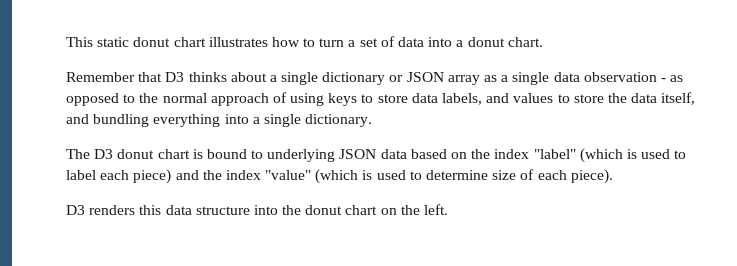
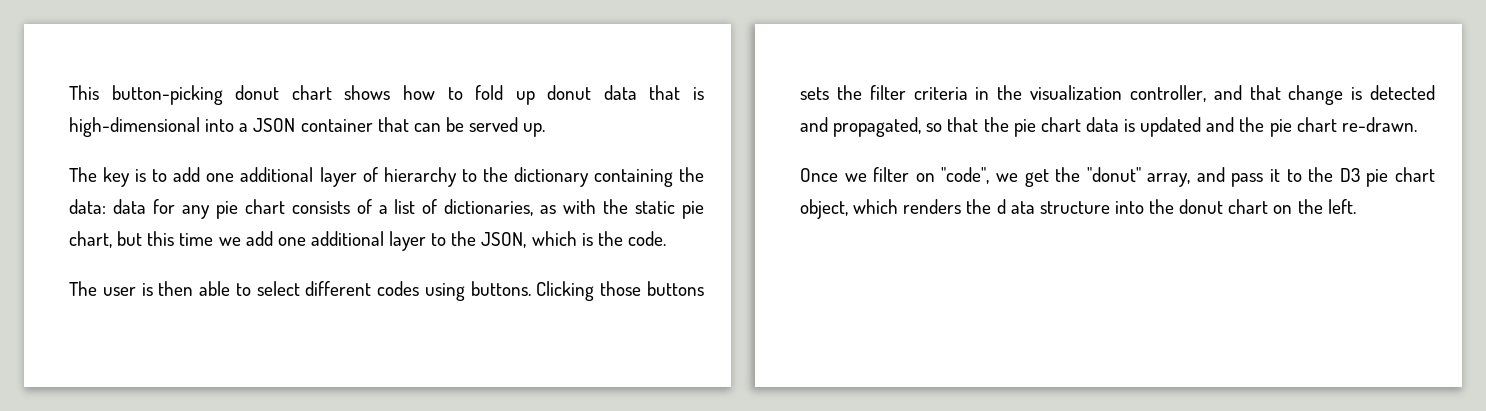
- This static donut chart illustrates how to turn a set of data into a donut chart.
- Remember that D3 thinks about a single dictionary or JSON array as a single data observation - as opposed to the normal approach of using keys to store data labels, and values to store the data itself, and bundling everything into a single dictionary.
- The D3 donut chart is bound to underlying JSON data based on the index "label" (which is used to label each piece) and the index "value" (which is used to determine size of each piece).
- D3 renders this data structure into the donut chart on the left.
+ This button-picking donut chart shows how to fold up donut data that is high-dimensional into a JSON container that can be served up.
+ The key is to add one additional layer of hierarchy to the dictionary containing the data: data for any pie chart consists of a list of dictionaries, as with the static pie chart, but this time we add one additional layer to the JSON, which is the code.
+ The user is then able to select different codes using buttons. Clicking those buttons sets the filter criteria in the visualization controller, and that change is detected and propagated, so that the pie chart data is updated and the pie chart re-drawn.
+ Once we filter on "code", we get the "donut" array, and pass it to the D3 pie chart object, which renders the d ata structure into the donut chart on the left.

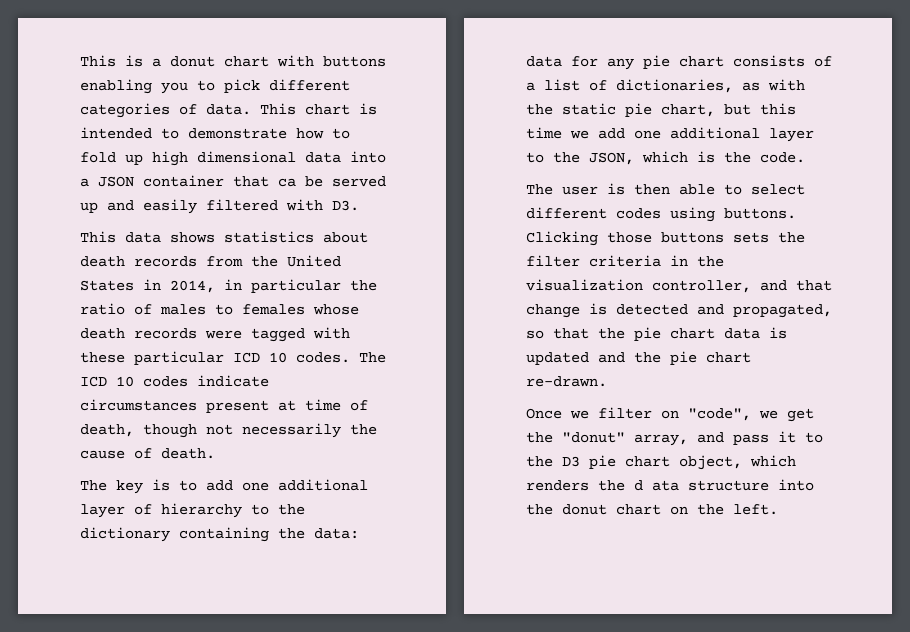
- This button-picking donut chart shows how to fold up donut data that is high-dimensional into a JSON container that can be served up.
+ This is a donut chart with buttons enabling you to pick different categories of data. This chart is intended to demonstrate how to fold up high dimensional data into a JSON container that ca be served up and easily filtered with D3.
+ This data shows statistics about death records from the United States in 2014, in particular the ratio of males to females whose death records were tagged with these particular ICD 10 codes. The ICD 10 codes indicate circumstances present at time of death, though not necessarily the cause of death.

